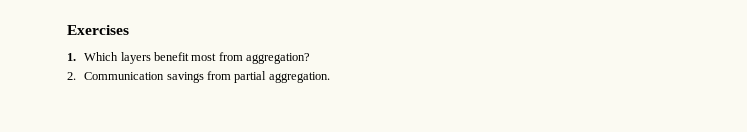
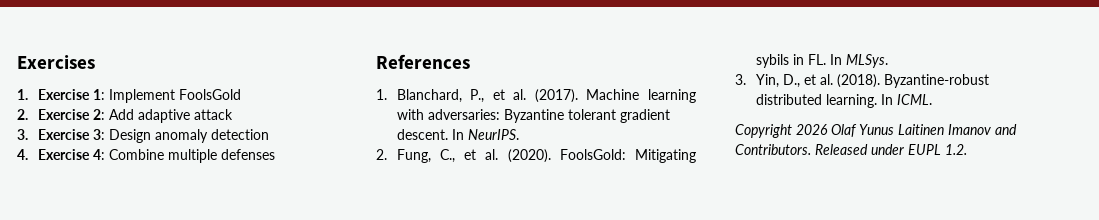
- 1. Which layers benefit most from aggregation?
- 2. Communication savings from partial aggregation.
+ 1. Exercise 1: Implement FoolsGold
+ 2. Exercise 2: Add adaptive attack
+ 3. Exercise 3: Design anomaly detection
+ 4. Exercise 4: Combine multiple defenses
+ References
+ 1. Blanchard, P., et al. (2017). Machine learning with adversaries: Byzantine tolerant gradient descent. In NeurIPS.
+ 2. Fung, C., et al. (2020). FoolsGold: Mitigating sybils in FL. In MLSys.
+ 3. Yin, D., et al. (2018). Byzantine-robust distributed learning. In ICML.
+ Copyright 2026 Olaf Yunus Laitinen Imanov and Contributors. Released under EUPL 1.2.

